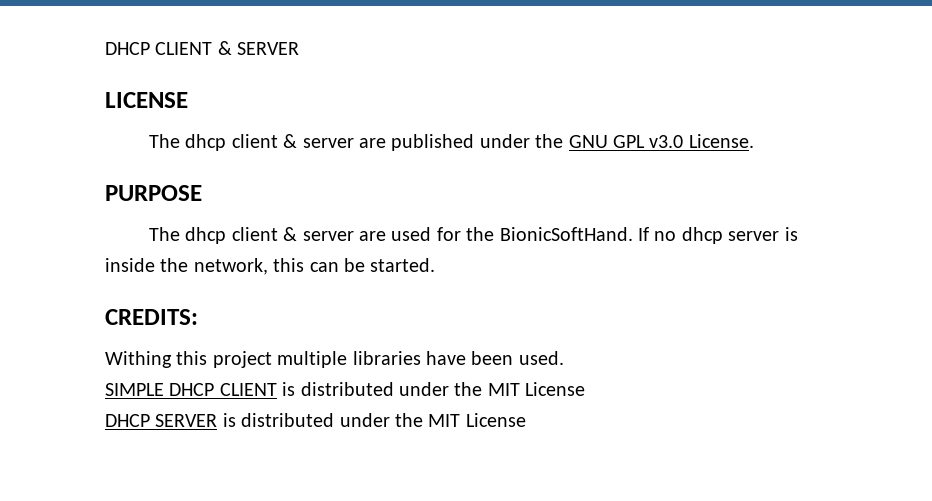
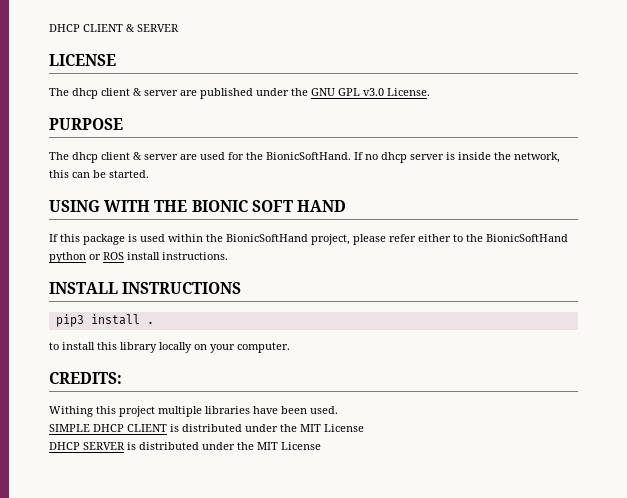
+ USING WITH THE BIONIC SOFT HAND
+ If this package is used within the BionicSoftHand project, please refer either to the BionicSoftHand python or ROS install instructions.
+ INSTALL INSTRUCTIONS
+ pip3 install .
+ to install this library locally on your computer.

